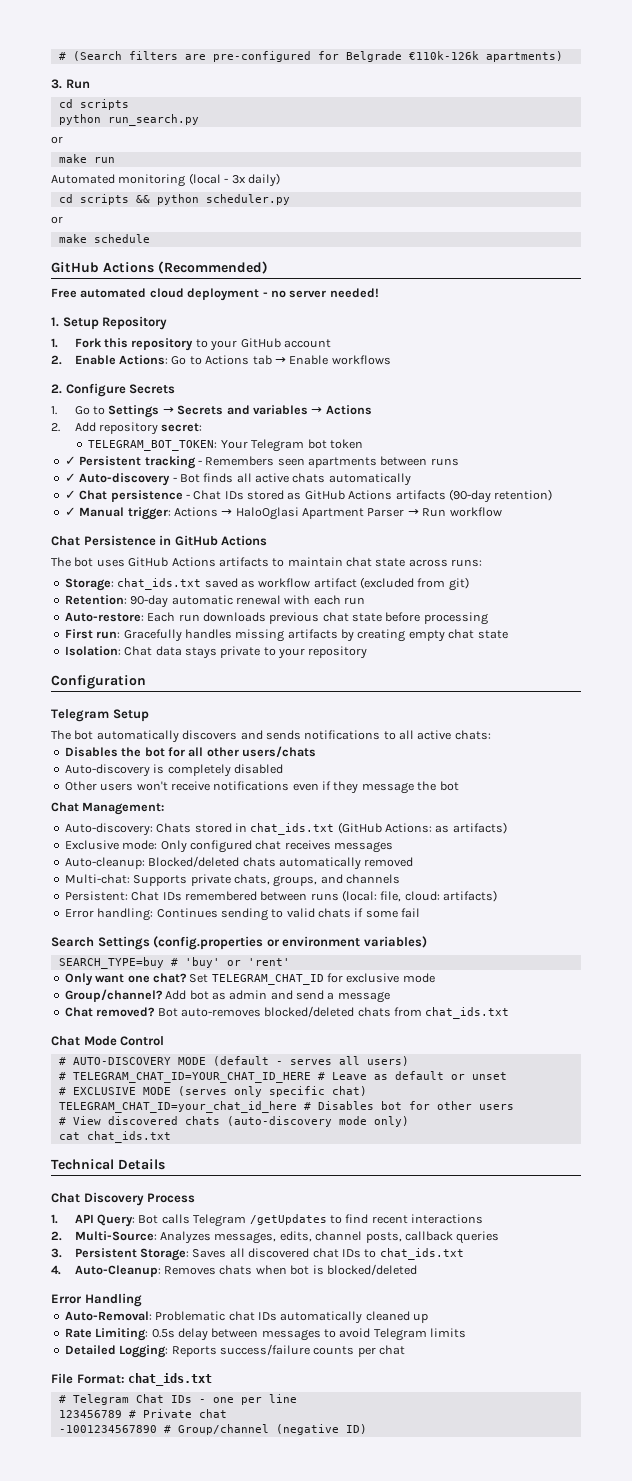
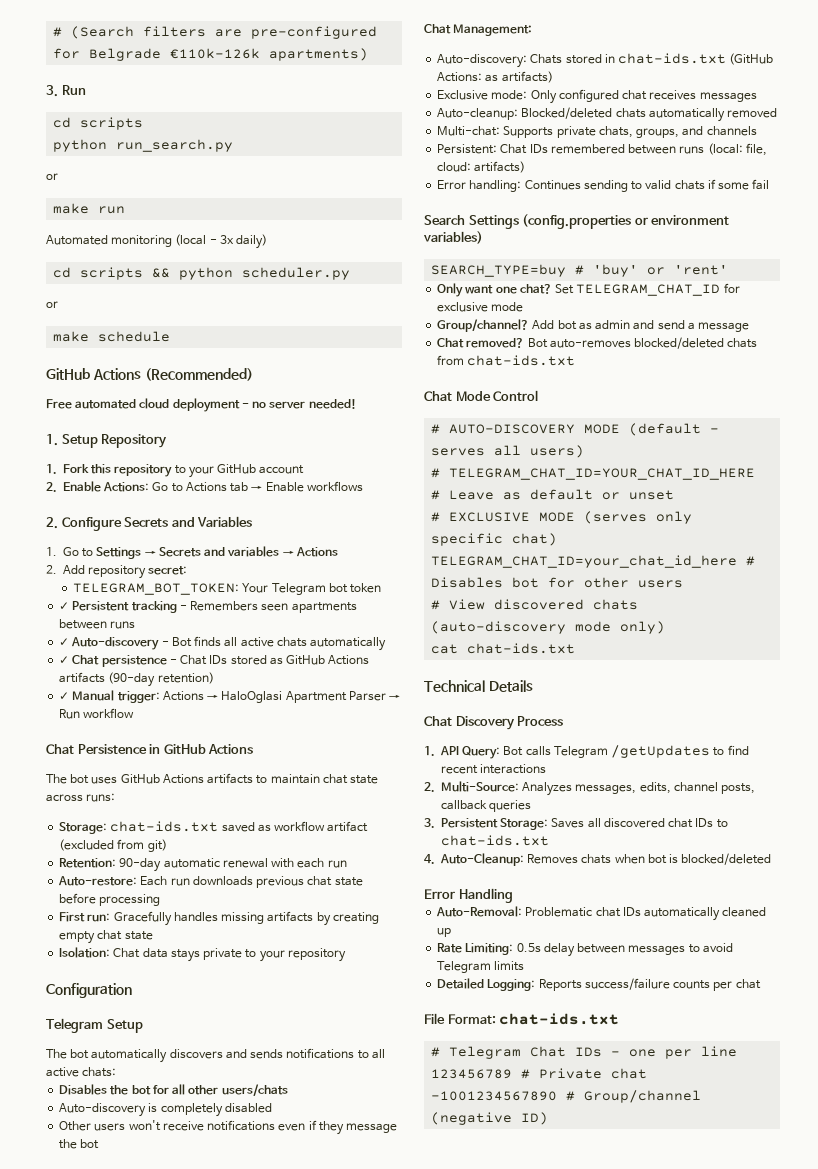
- 2. Configure Secrets
+ 2. Configure Secrets and Variables
- Storage: chat_ids.txt saved as workflow artifact (excluded from git)
+ Storage: chat-ids.txt saved as workflow artifact (excluded from git)
- Auto-discovery: Chats stored in chat_ids.txt (GitHub Actions: as artifacts)
+ Auto-discovery: Chats stored in chat-ids.txt (GitHub Actions: as artifacts)
- Bot auto-removes blocked/deleted chats from chat_ids.txt
+ Bot auto-removes blocked/deleted chats from chat-ids.txt
- cat chat_ids.txt
+ cat chat-ids.txt
- 3. Persistent Storage: Saves all discovered chat IDs to chat_ids.txt
+ 3. Persistent Storage: Saves all discovered chat IDs to chat-ids.txt
- File Format: chat_ids.txt
+ File Format: chat-ids.txt

